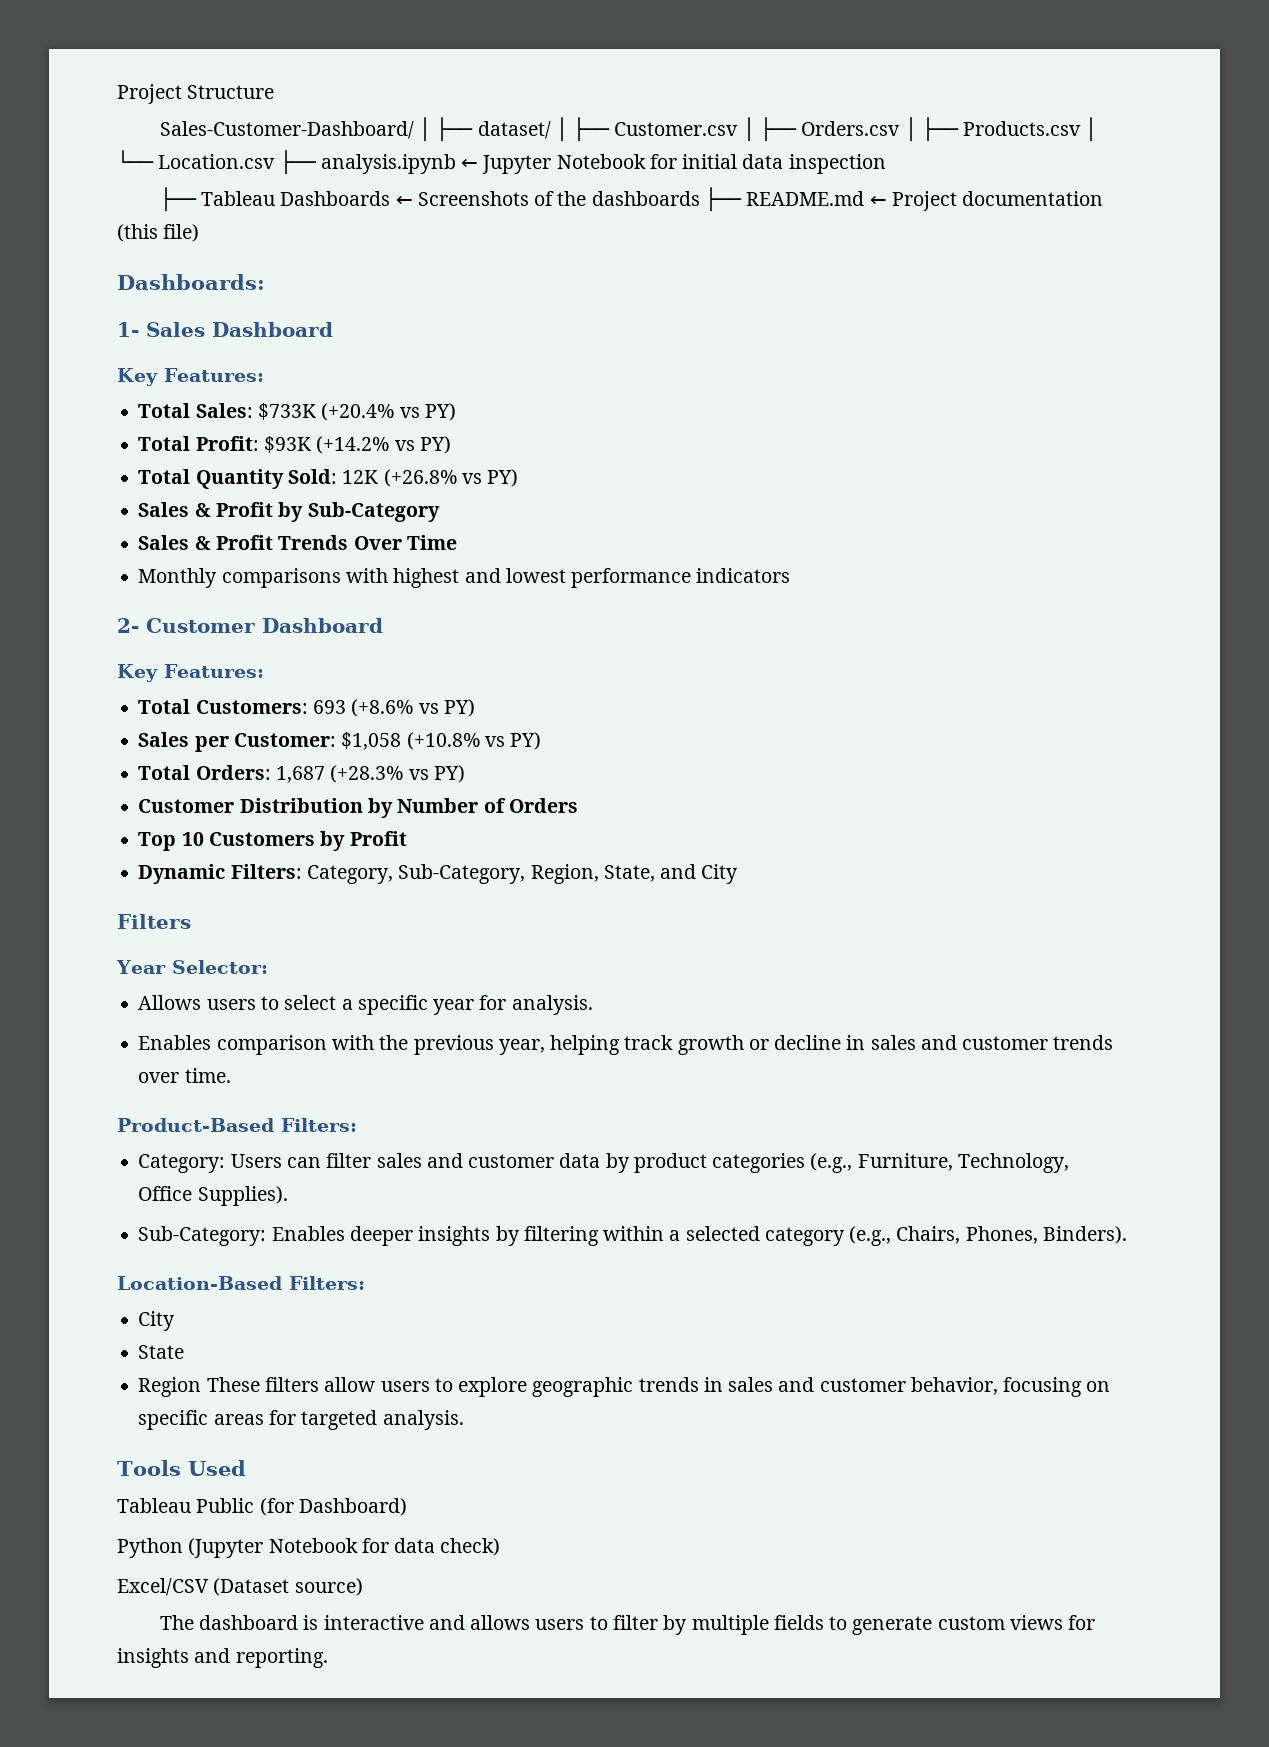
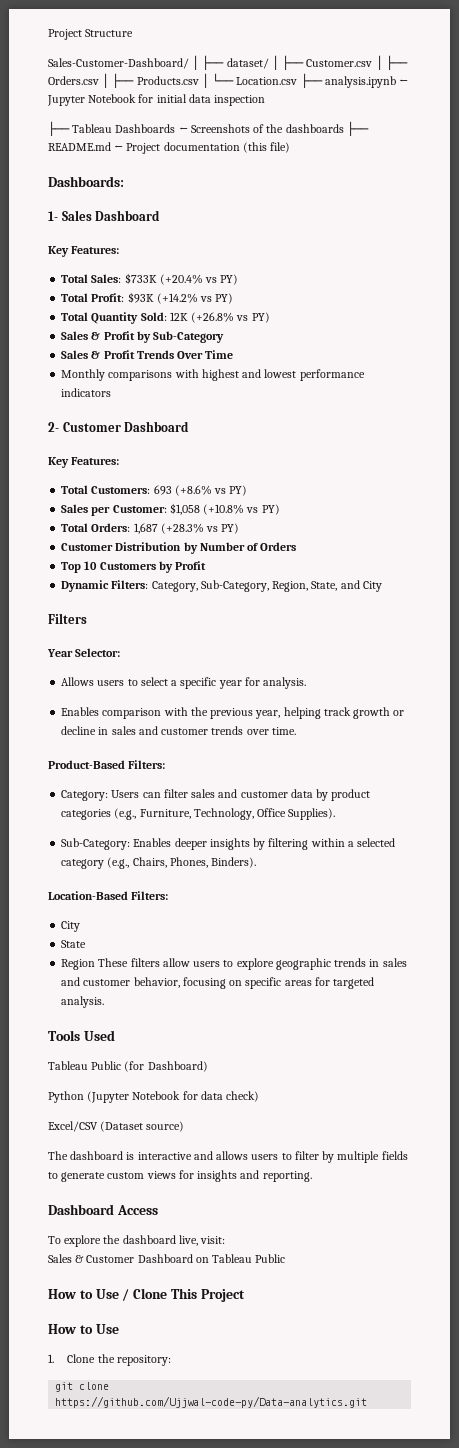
+ Dashboard Access
+ To explore the dashboard live, visit:
+ Sales & Customer Dashboard on Tableau Public
+ How to Use / Clone This Project
+ How to Use
+ 1. Clone the repository:
+ git clone https://github.com/Ujjwal-code-py/Data-analytics.git

